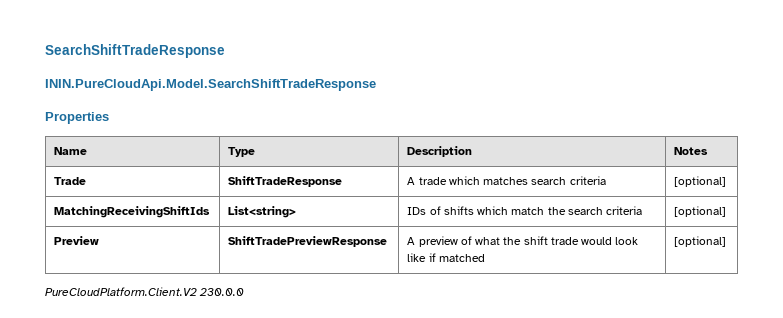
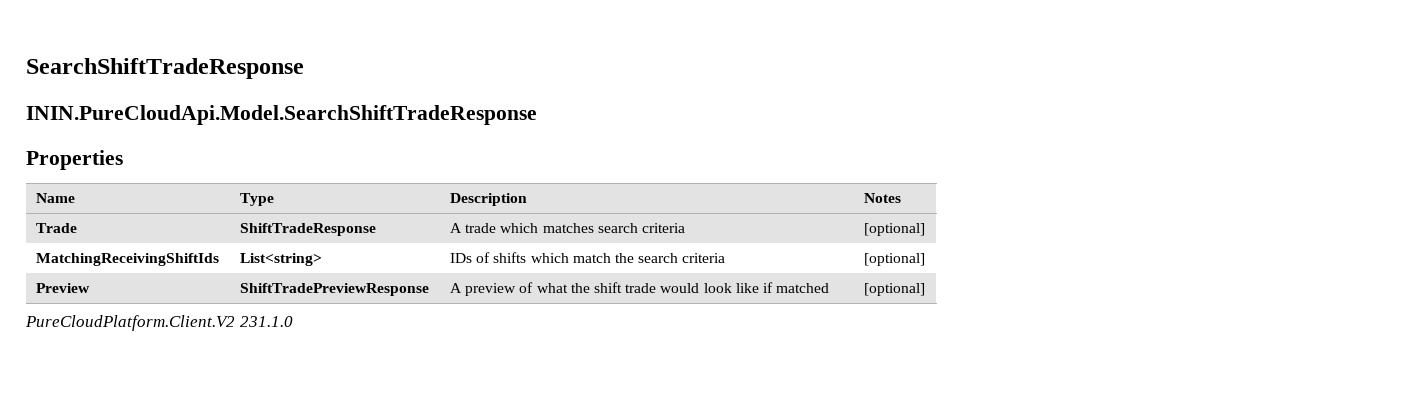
- PureCloudPlatform.Client.V2 230.0.0
+ PureCloudPlatform.Client.V2 231.1.0

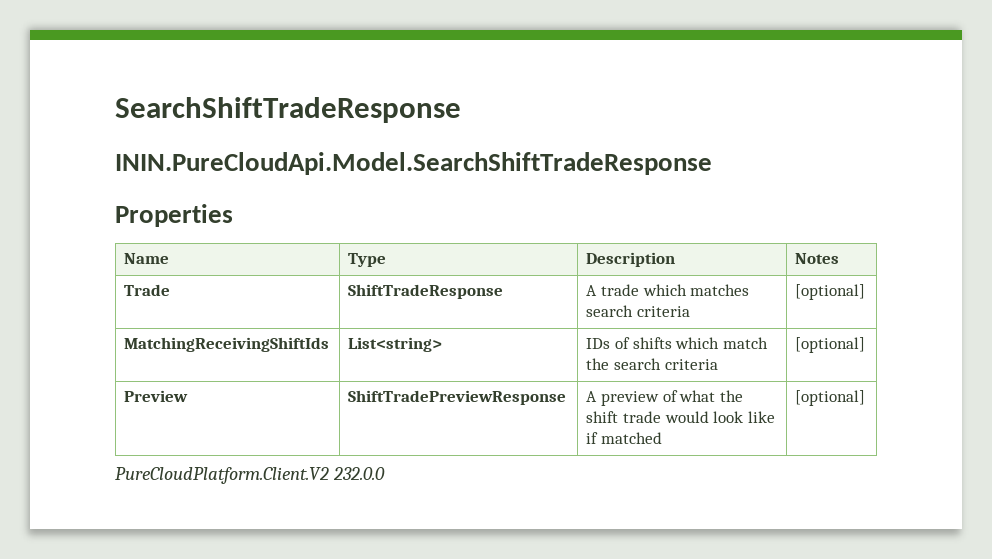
- PureCloudPlatform.Client.V2 231.1.0
+ PureCloudPlatform.Client.V2 232.0.0

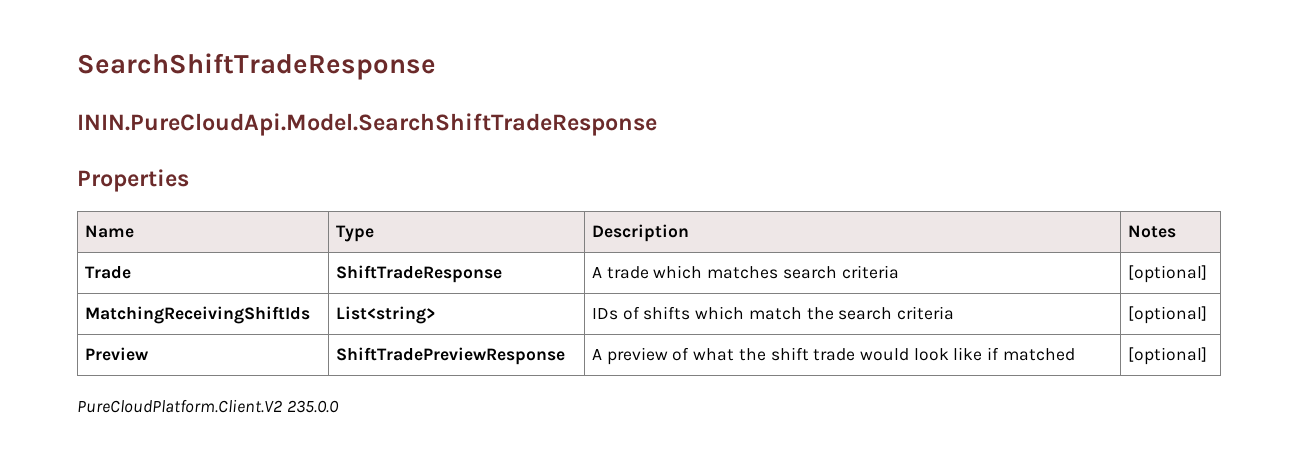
- PureCloudPlatform.Client.V2 232.0.0
+ PureCloudPlatform.Client.V2 235.0.0

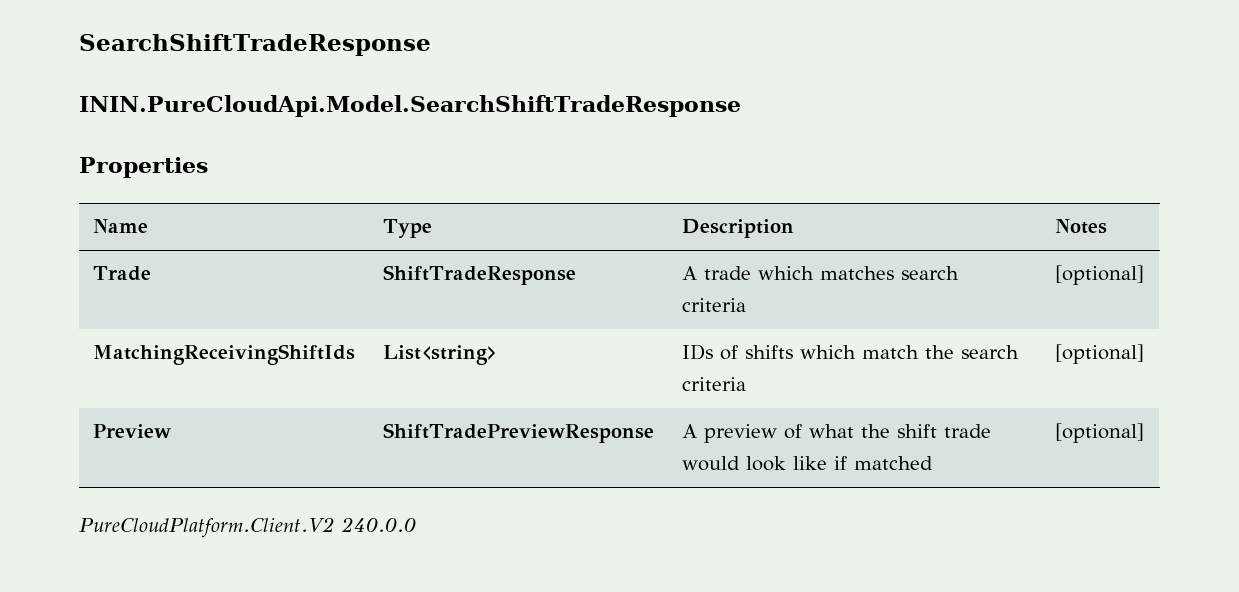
- PureCloudPlatform.Client.V2 235.0.0
+ PureCloudPlatform.Client.V2 240.0.0

